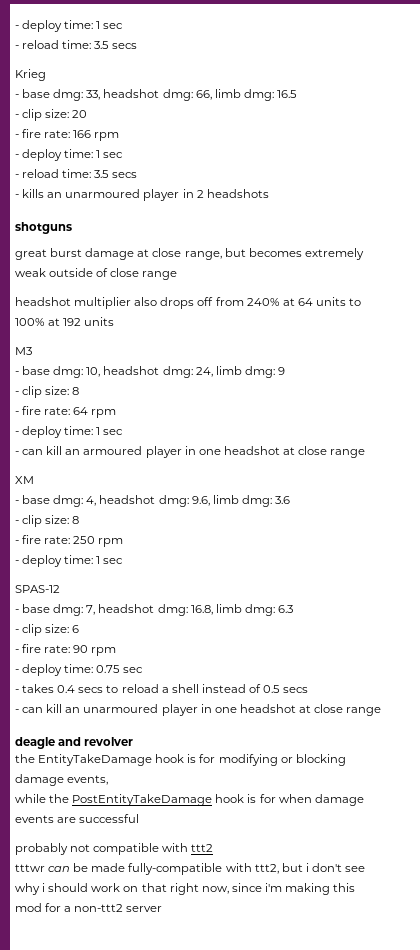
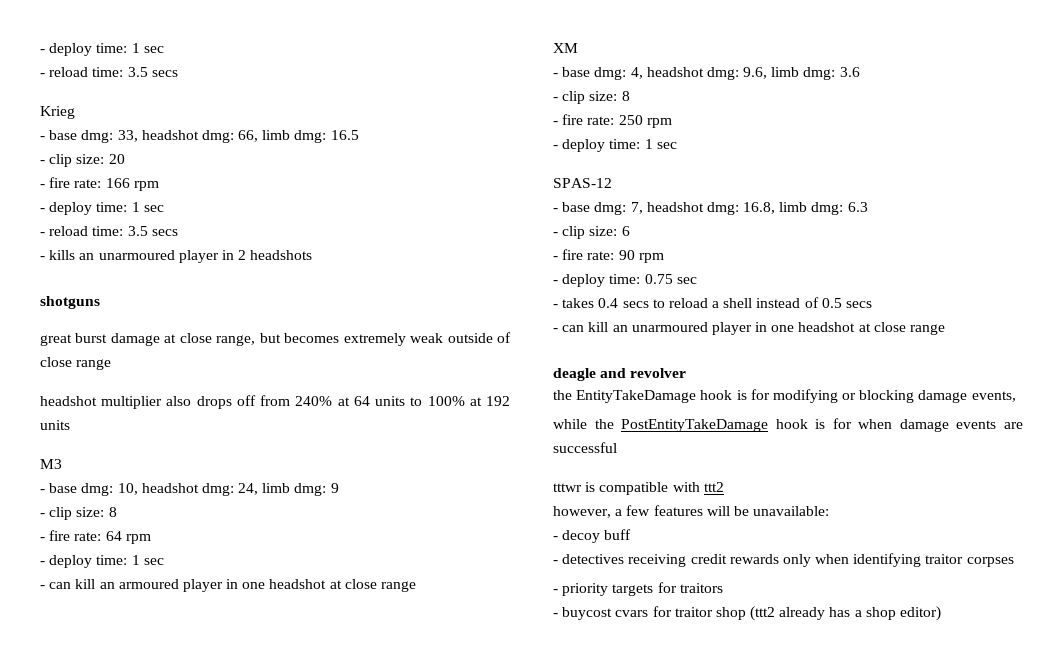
- probably not compatible with ttt2
+ tttwr is compatible with ttt2
- tttwr can be made fully-compatible with ttt2, but i don't see why i should work on that right now, since i'm making this mod for a non-ttt2 server
+ however, a few features will be unavailable:
+ - decoy buff
+ - detectives receiving credit rewards only when identifying traitor corpses
+ - priority targets for traitors
+ - buycost cvars for traitor shop (ttt2 already has a shop editor)

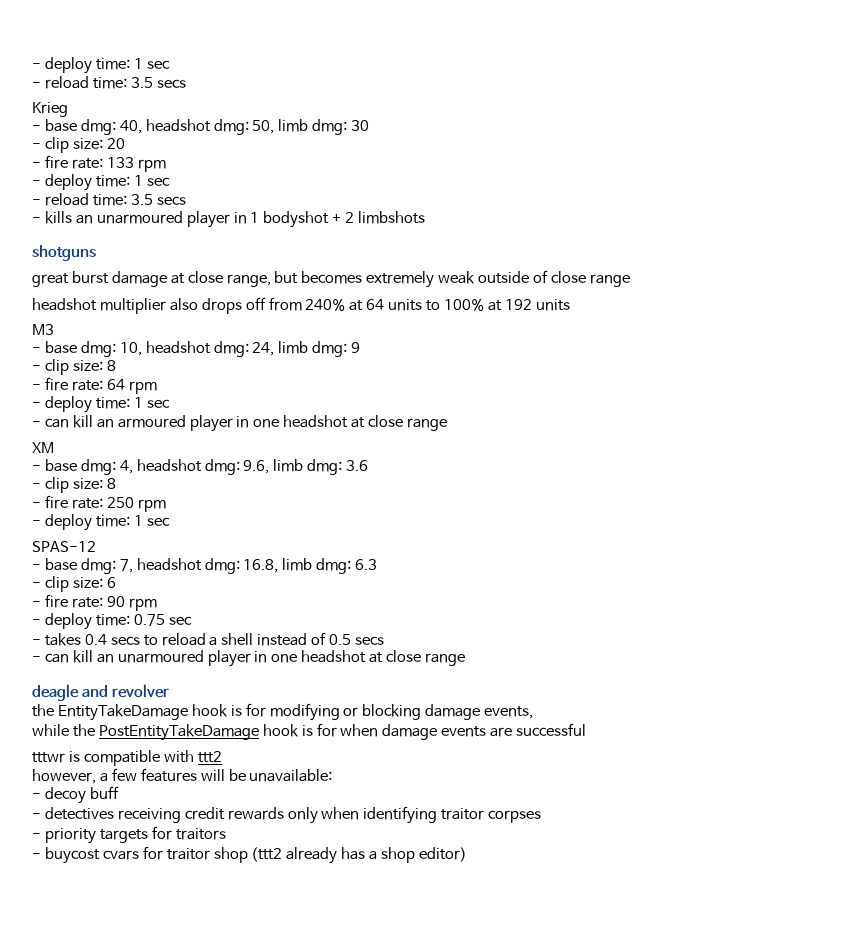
- - base dmg: 33, headshot dmg: 66, limb dmg: 16.5
+ - base dmg: 40, headshot dmg: 50, limb dmg: 30
- - fire rate: 166 rpm
+ - fire rate: 133 rpm
- - kills an unarmoured player in 2 headshots
+ - kills an unarmoured player in 1 bodyshot + 2 limbshots

